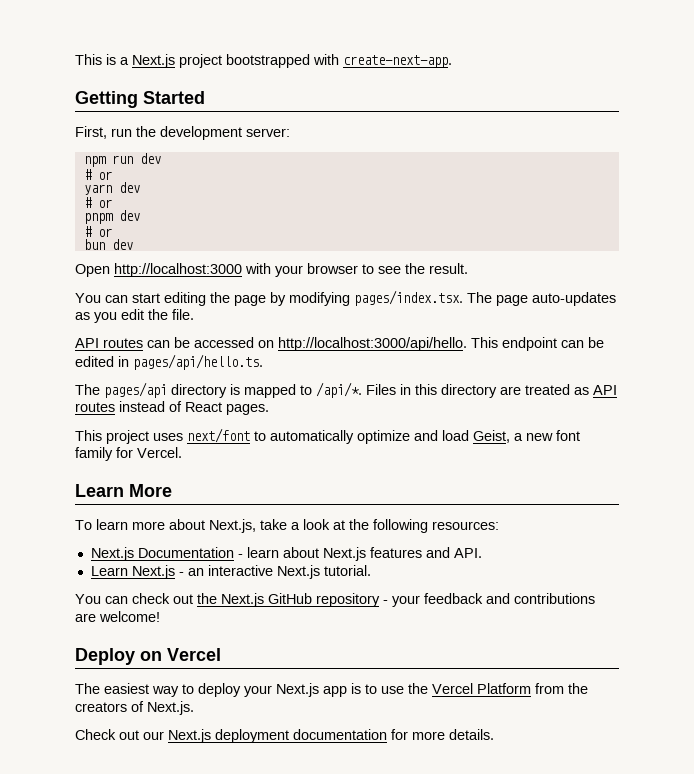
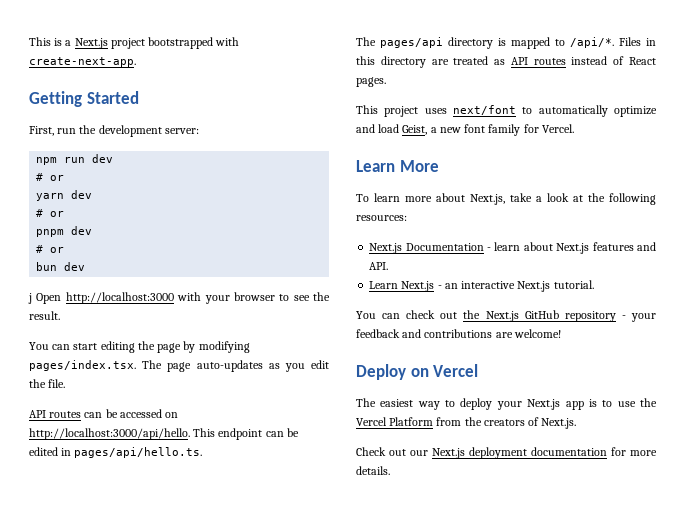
- Open http://localhost:3000 with your browser to see the result.
+ j Open http://localhost:3000 with your browser to see the result.

